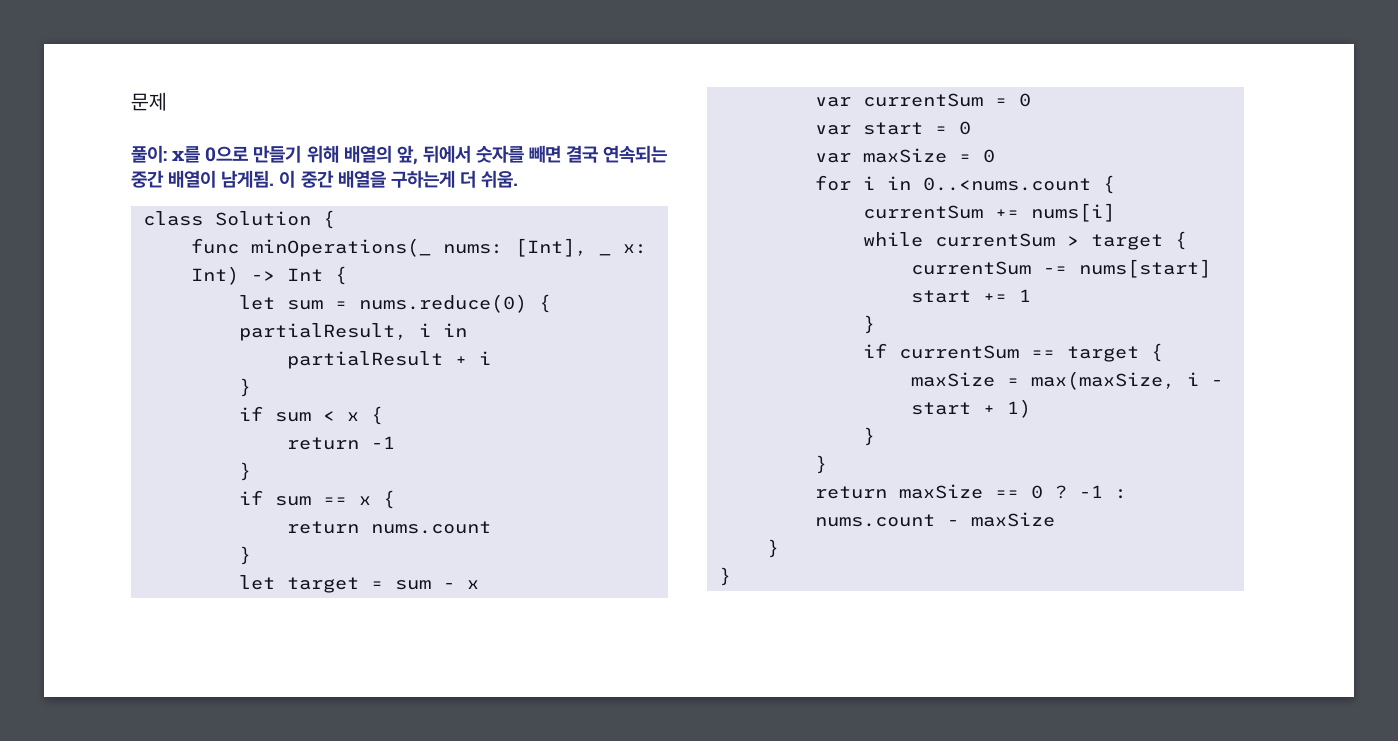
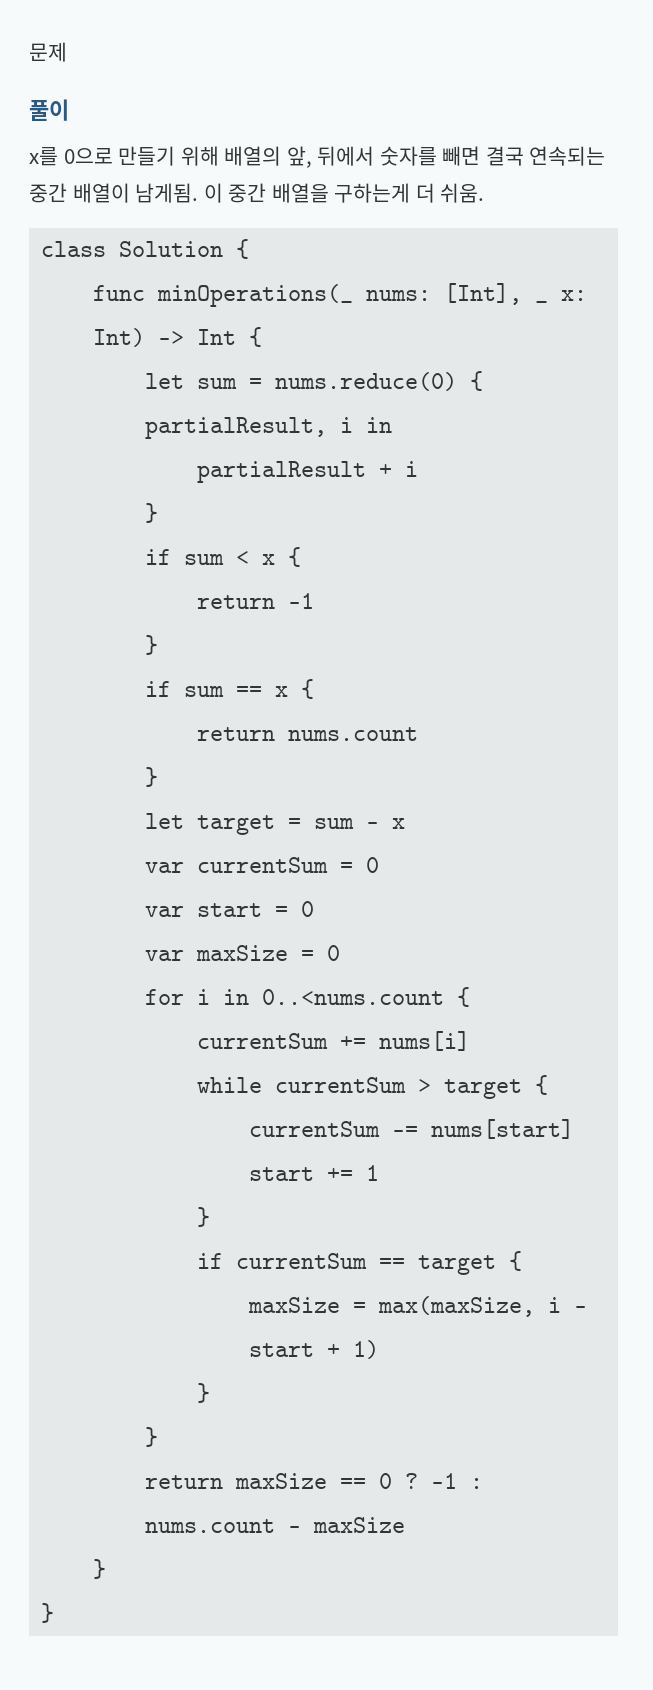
- 풀이: x를 0으로 만들기 위해 배열의 앞, 뒤에서 숫자를 빼면 결국 연속되는 중간 배열이 남게됨.
+ 풀이
+ x를 0으로 만들기 위해 배열의 앞, 뒤에서 숫자를 빼면 결국 연속되는 중간 배열이 남게됨.

